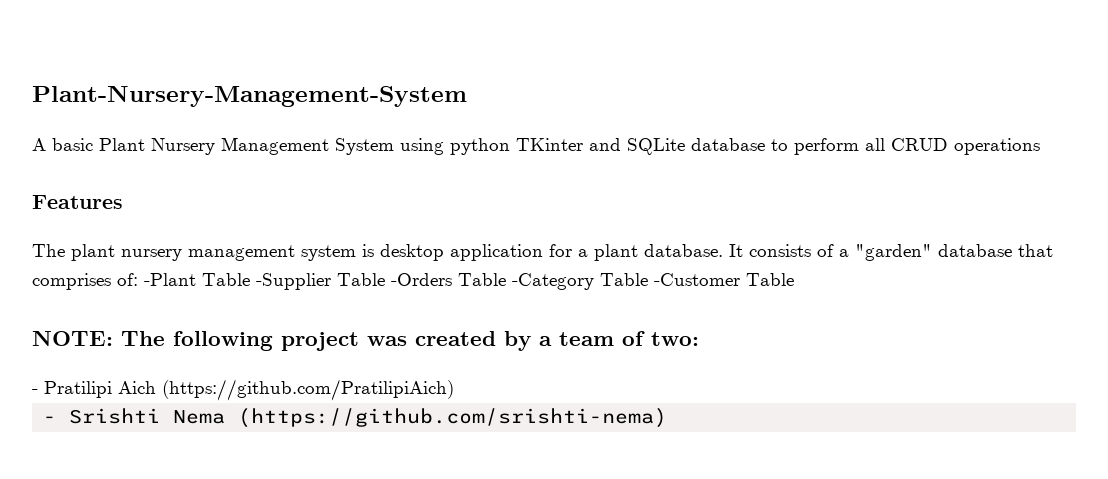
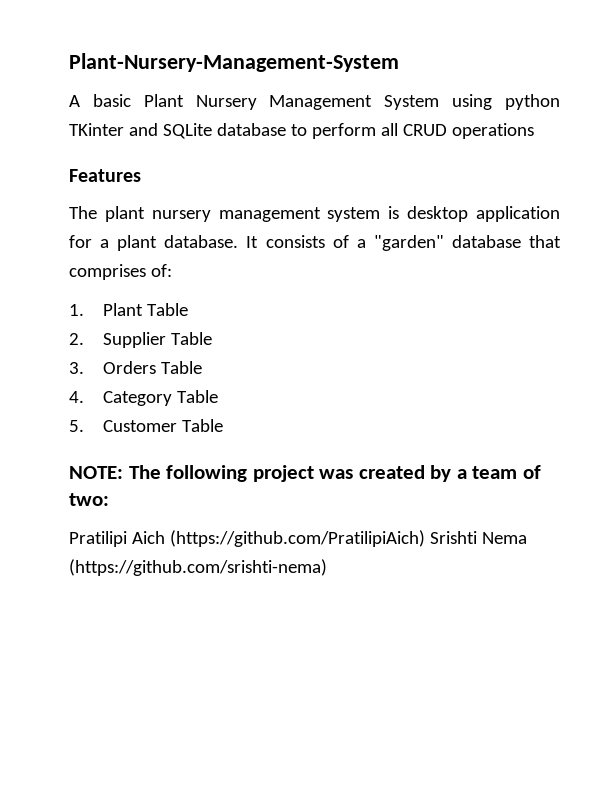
- It consists of a "garden" database that comprises of: -Plant Table -Supplier Table -Orders Table -Category Table -Customer Table
+ It consists of a "garden" database that comprises of:
+ 1. Plant Table
+ 2. Supplier Table
+ 3. Orders Table
+ 4. Category Table
+ 5. Customer Table
- - Pratilipi Aich (https://github.com/PratilipiAich)
- - Srishti Nema (https://github.com/srishti-nema)
+ Pratilipi Aich (https://github.com/PratilipiAich) Srishti Nema (https://github.com/srishti-nema)

